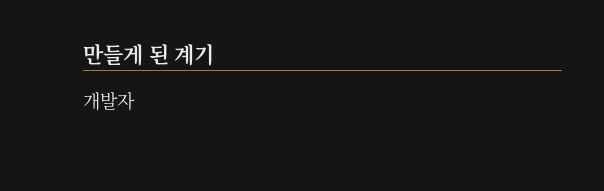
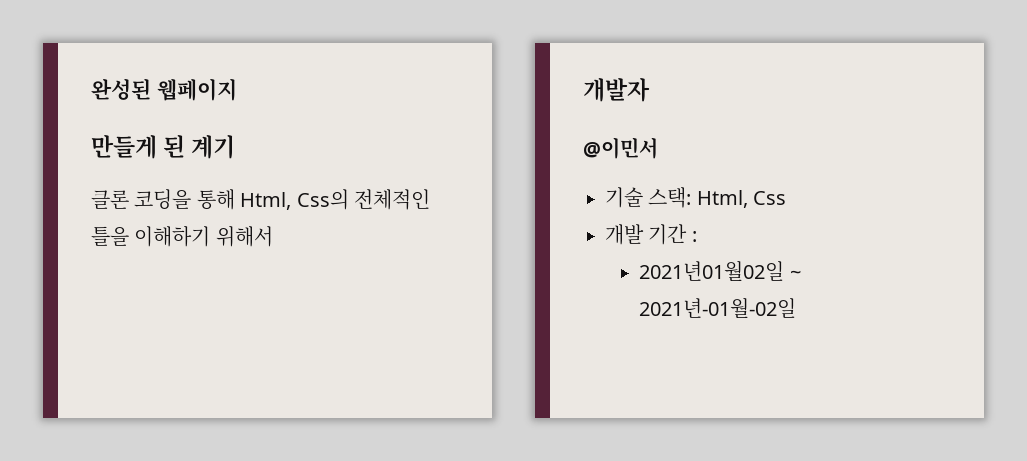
+ 완성된 웹페이지
+ 클론 코딩을 통해 Html, Css의 전체적인 틀을 이해하기 위해서
  개발자
+ @이민서
+ 기술 스택: Html, Css
+ 개발 기간 :
+ 2021년01월02일 ~ 2021년-01월-02일

